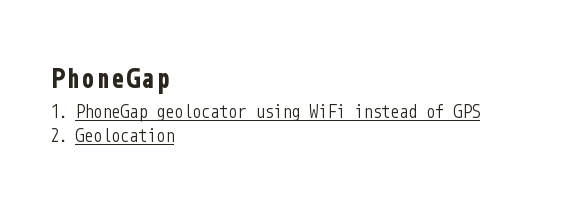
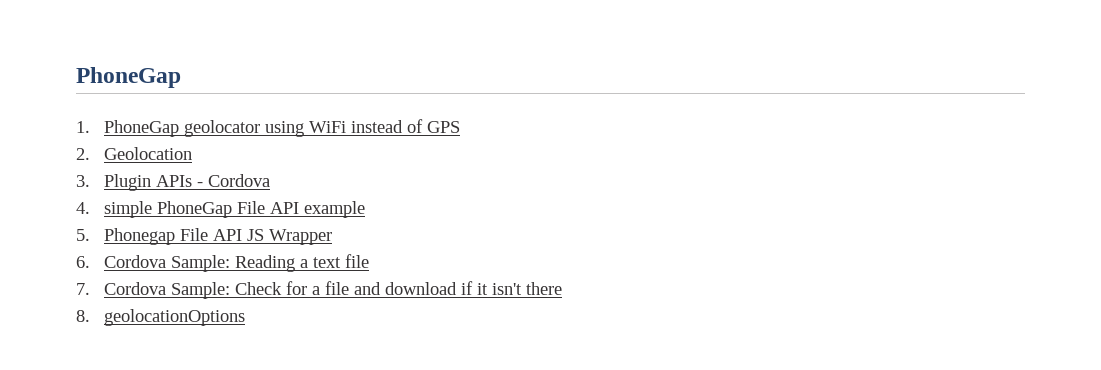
+ 3. Plugin APIs - Cordova
+ 4. simple PhoneGap File API example
+ 5. Phonegap File API JS Wrapper
+ 6. Cordova Sample: Reading a text file
+ 7. Cordova Sample: Check for a file and download if it isn't there
+ 8. geolocationOptions

